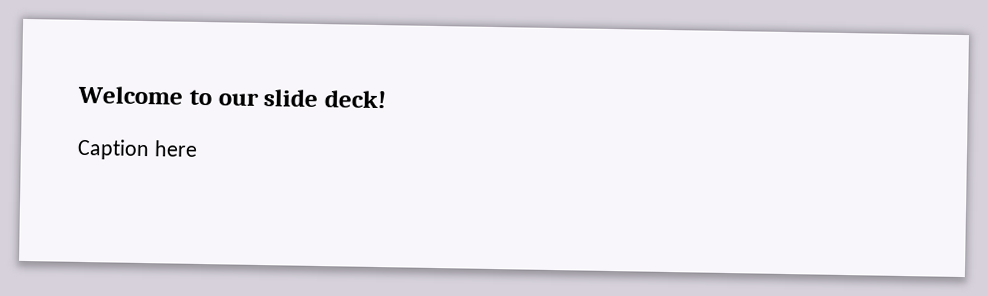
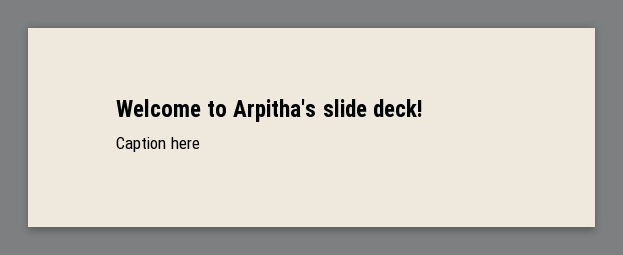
- Welcome to our slide deck!
+ Welcome to Arpitha's slide deck!

